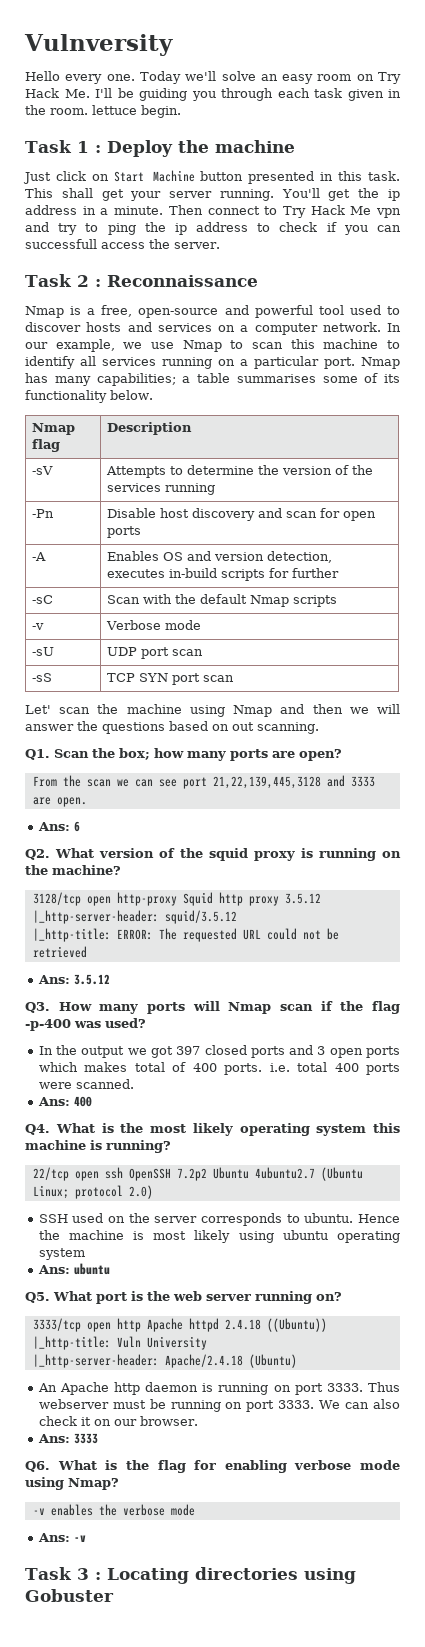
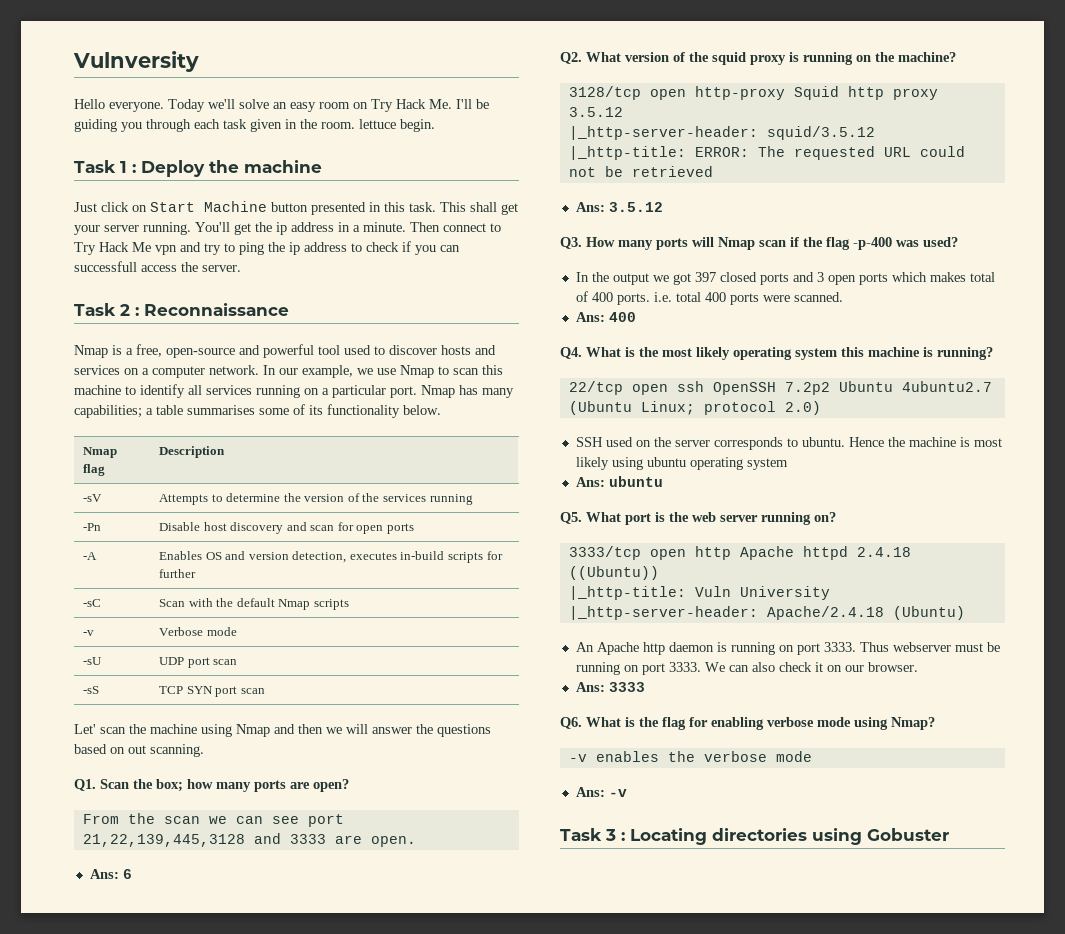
- Hello every one.
+ Hello everyone.

